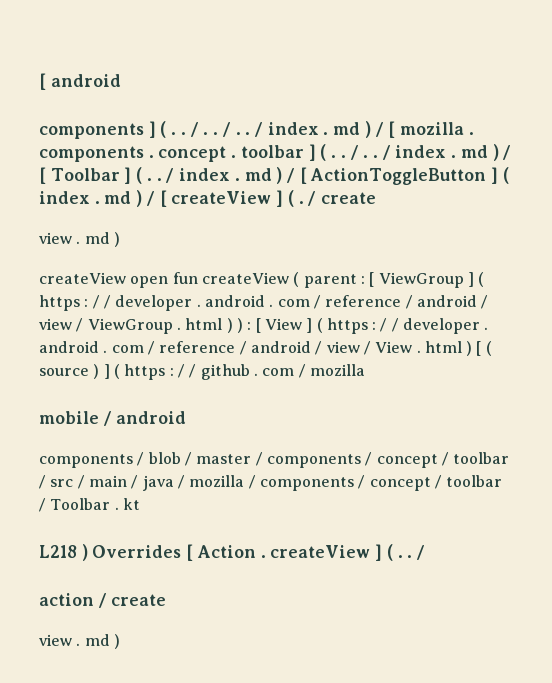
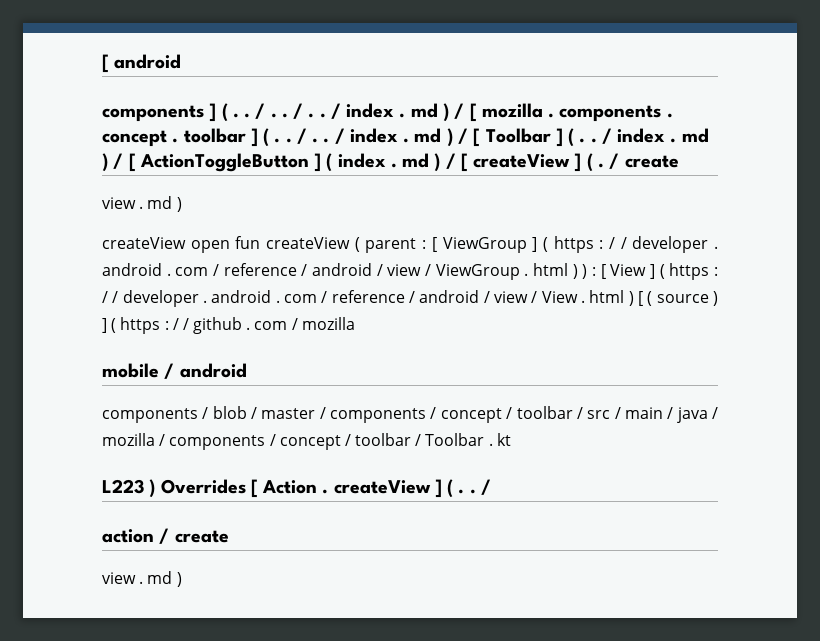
- L218 ) Overrides [ Action . createView ] ( . .
+ L223 ) Overrides [ Action . createView ] ( . .

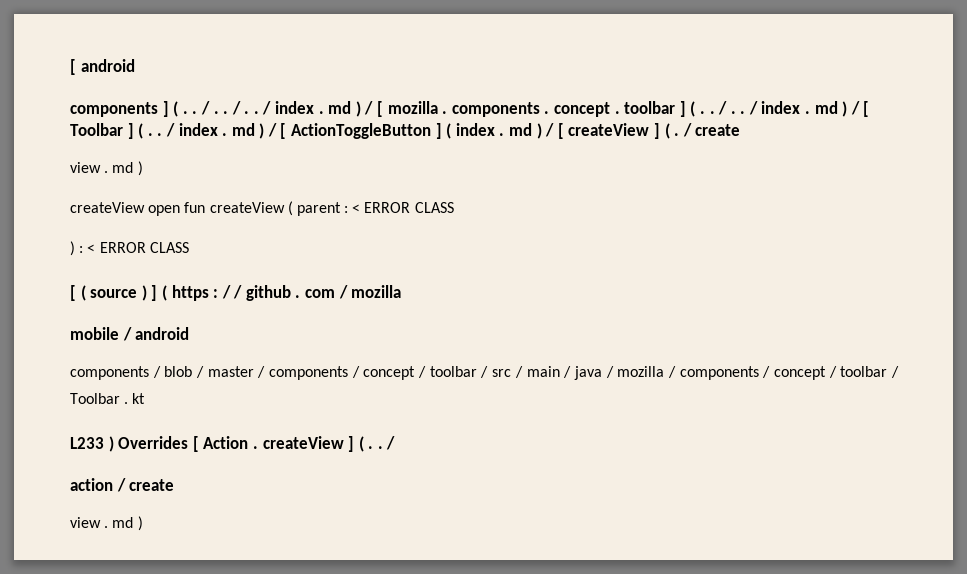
- createView open fun createView ( parent : [ ViewGroup ] ( https : / / developer . android . com / reference / android / view / ViewGroup . html ) ) : [ View ] ( https : / / developer . android . com / reference / android / view / View . html ) [ ( source ) ] ( https : / / github . com / mozilla
+ createView open fun createView ( parent : < ERROR CLASS
+ ) : < ERROR CLASS
+ [ ( source ) ] ( https : / / github . com / mozilla
- L223 ) Overrides [ Action . createView ] ( . .
+ L233 ) Overrides [ Action . createView ] ( . .

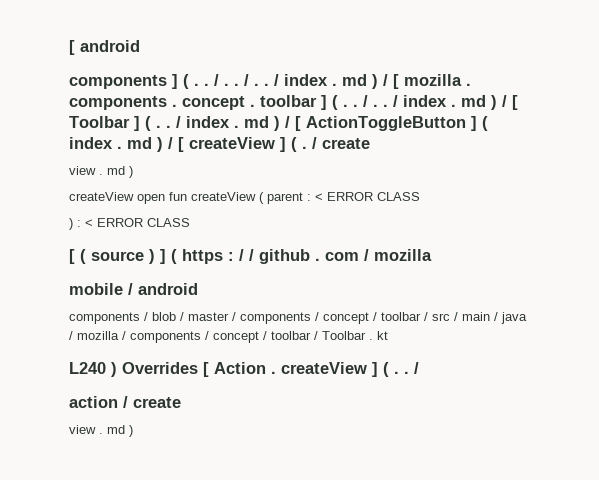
- L233 ) Overrides [ Action . createView ] ( . .
+ L240 ) Overrides [ Action . createView ] ( . .

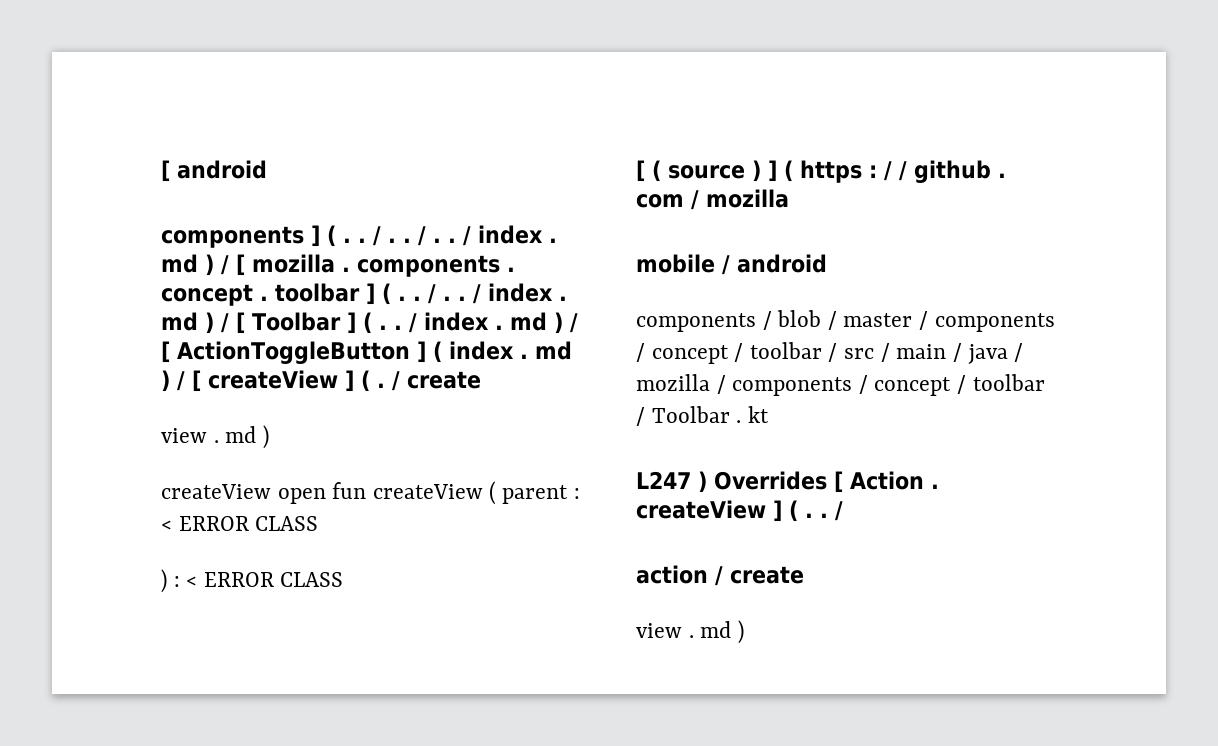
- L240 ) Overrides [ Action . createView ] ( . .
+ L247 ) Overrides [ Action . createView ] ( . .

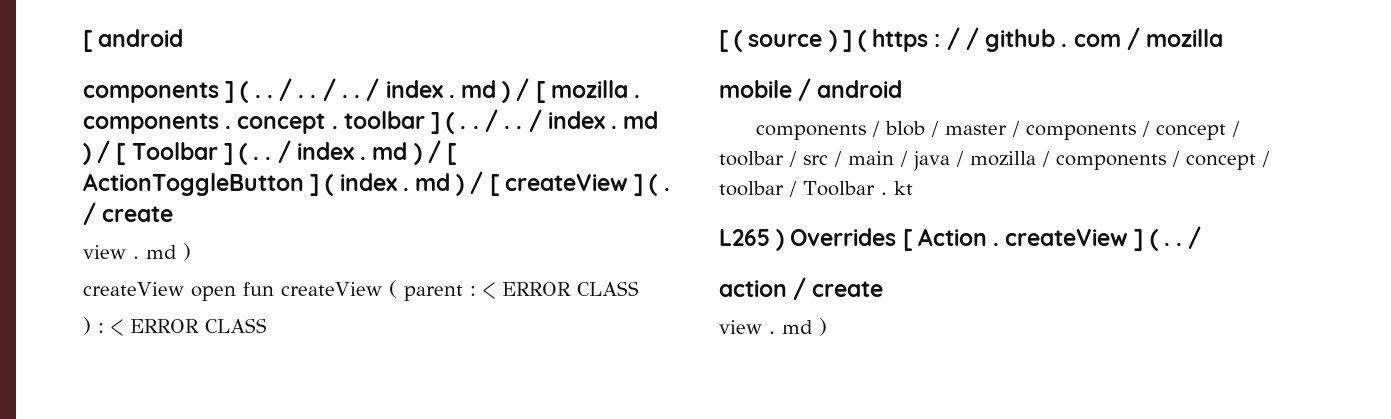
- L247 ) Overrides [ Action . createView ] ( . .
+ L265 ) Overrides [ Action . createView ] ( . .

